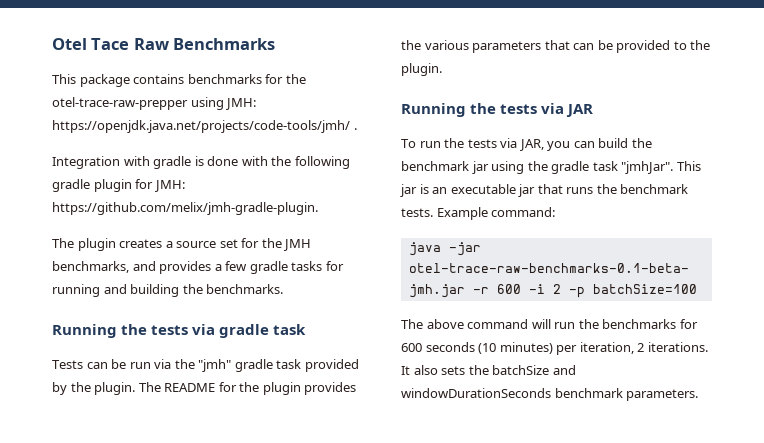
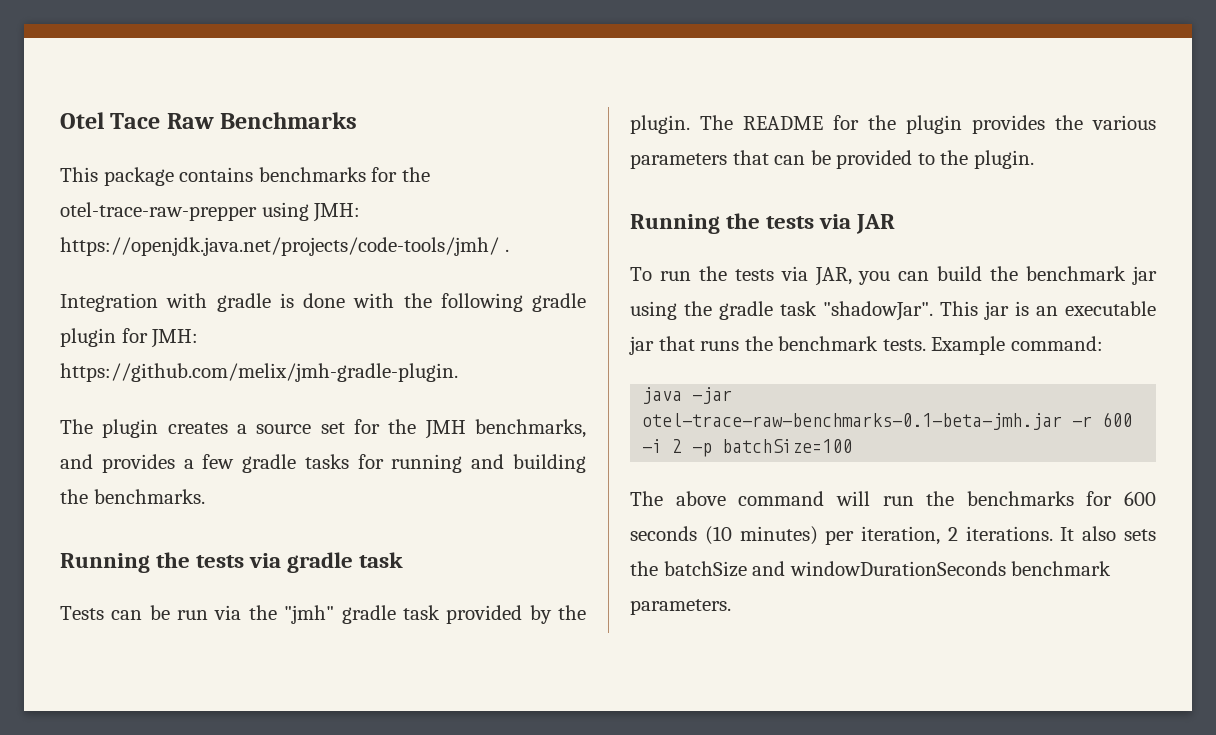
- To run the tests via JAR, you can build the benchmark jar using the gradle task "jmhJar".
+ To run the tests via JAR, you can build the benchmark jar using the gradle task "shadowJar".

